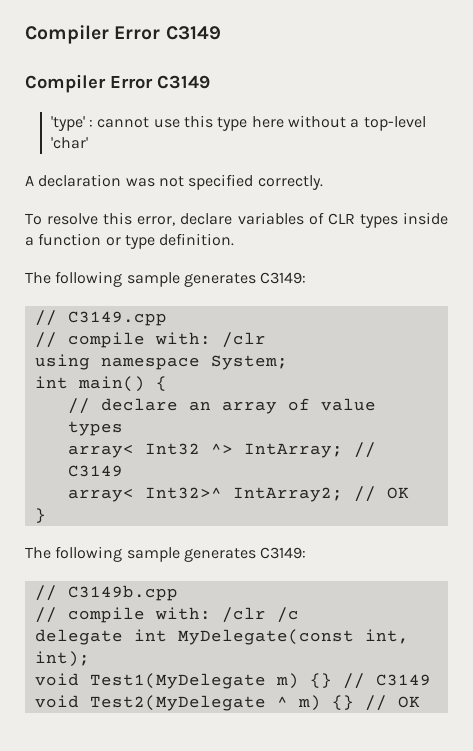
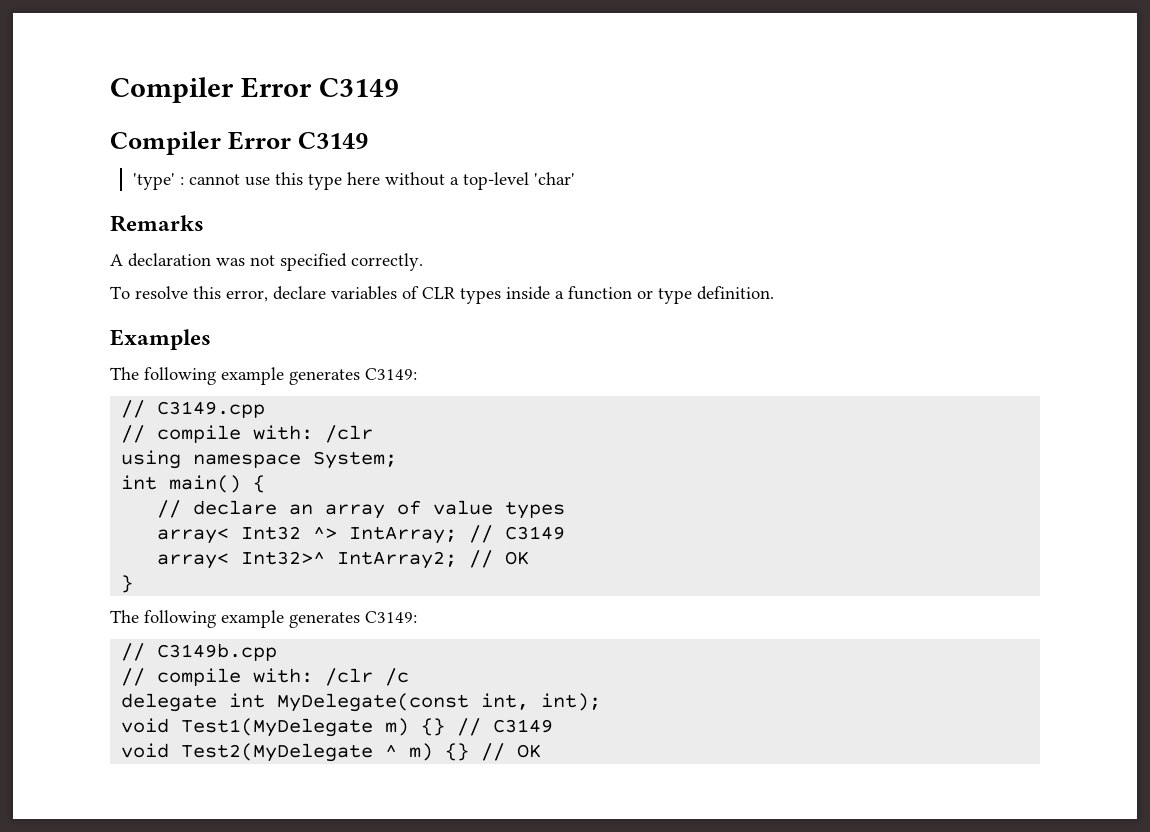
+ Remarks
  To resolve this error, declare variables of CLR types inside a function or type definition.
- The following sample generates C3149:
+ Examples
+ The following example generates C3149:
  }
- The following sample generates C3149:
+ The following example generates C3149:

